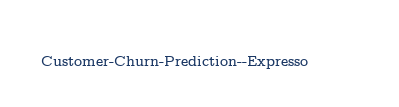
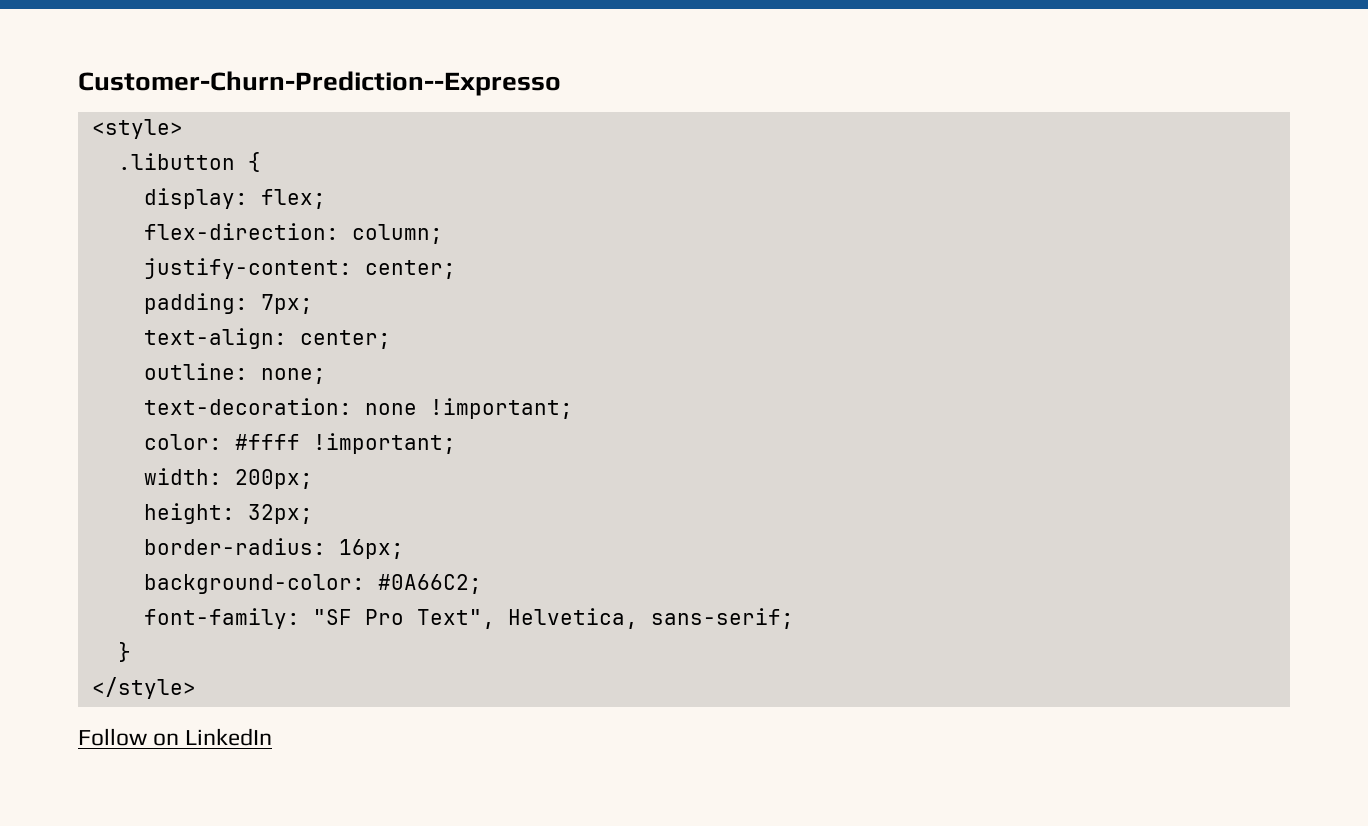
+ <style>
+ .libutton {
+ display: flex;
+ flex-direction: column;
+ justify-content: center;
+ padding: 7px;
+ text-align: center;
+ outline: none;
+ text-decoration: none !important;
+ color: #ffff !important;
+ width: 200px;
+ height: 32px;
+ border-radius: 16px;
+ background-color: #0A66C2;
+ font-family: "SF Pro Text", Helvetica, sans-serif;
+ }
+ </style>
+ Follow on LinkedIn

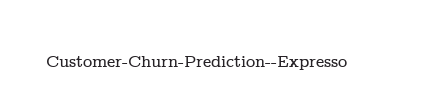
- <style>
- .libutton {
- display: flex;
- flex-direction: column;
- justify-content: center;
- padding: 7px;
- text-align: center;
- outline: none;
- text-decoration: none !important;
- color: #ffff !important;
- width: 200px;
- height: 32px;
- border-radius: 16px;
- background-color: #0A66C2;
- font-family: "SF Pro Text", Helvetica, sans-serif;
- }
- </style>
- Follow on LinkedIn

